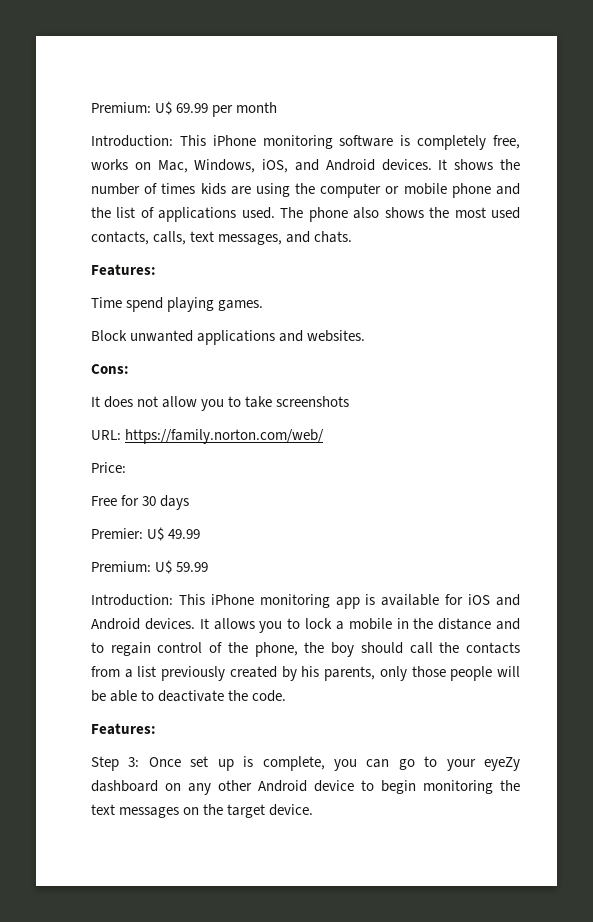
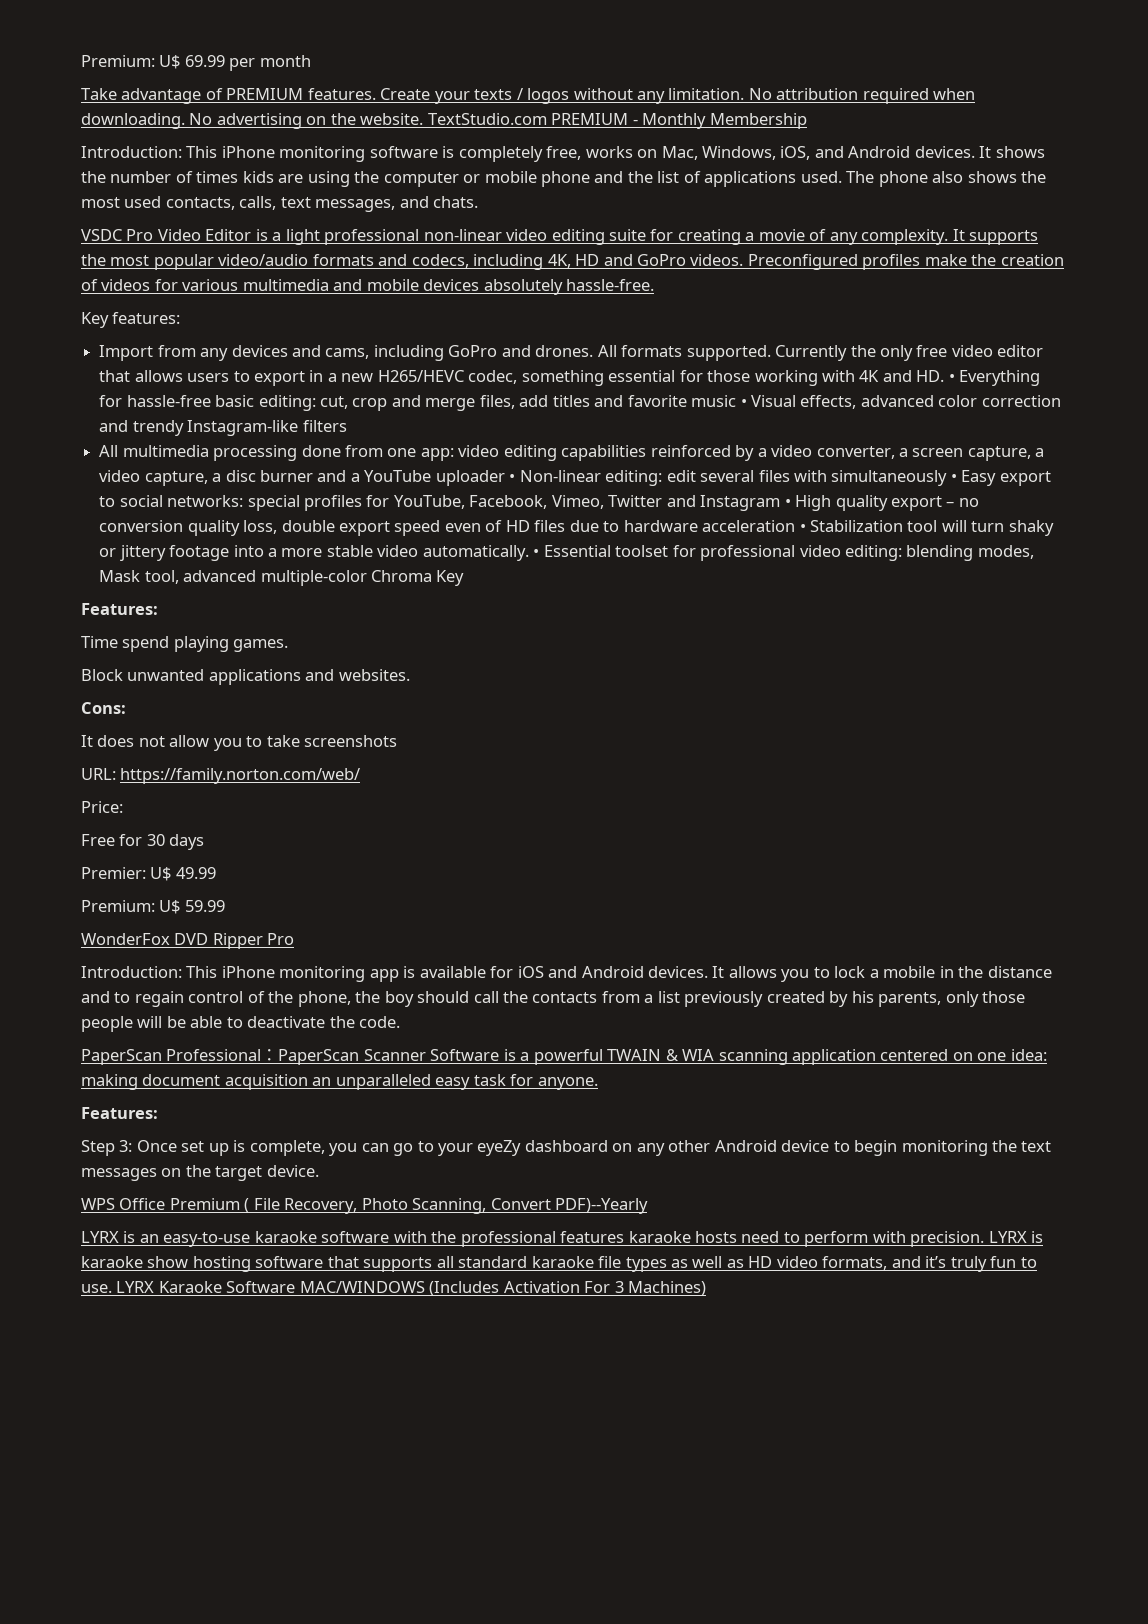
+ Take advantage of PREMIUM features. Create your texts / logos without any limitation. No attribution required when downloading. No advertising on the website. TextStudio.com PREMIUM - Monthly Membership
+ VSDC Pro Video Editor is a light professional non-linear video editing suite for creating a movie of any complexity. It supports the most popular video/audio formats and codecs, including 4K, HD and GoPro videos. Preconfigured profiles make the creation of videos for various multimedia and mobile devices absolutely hassle-free.
+ Key features:
+ Import from any devices and cams, including GoPro and drones. All formats supported. Сurrently the only free video editor that allows users to export in a new H265/HEVC codec, something essential for those working with 4K and HD. • Everything for hassle-free basic editing: cut, crop and merge files, add titles and favorite music • Visual effects, advanced color correction and trendy Instagram-like filters
+ All multimedia processing done from one app: video editing capabilities reinforced by a video converter, a screen capture, a video capture, a disc burner and a YouTube uploader • Non-linear editing: edit several files with simultaneously • Easy export to social networks: special profiles for YouTube, Facebook, Vimeo, Twitter and Instagram • High quality export – no conversion quality loss, double export speed even of HD files due to hardware acceleration • Stabilization tool will turn shaky or jittery footage into a more stable video automatically. • Essential toolset for professional video editing: blending modes, Mask tool, advanced multiple-color Chroma Key
+ WonderFox DVD Ripper Pro
+ PaperScan Professional：PaperScan Scanner Software is a powerful TWAIN & WIA scanning application centered on one idea: making document acquisition an unparalleled easy task for anyone.
+ WPS Office Premium ( File Recovery, Photo Scanning, Convert PDF)--Yearly
+ LYRX is an easy-to-use karaoke software with the professional features karaoke hosts need to perform with precision. LYRX is karaoke show hosting software that supports all standard karaoke file types as well as HD video formats, and it’s truly fun to use. LYRX Karaoke Software MAC/WINDOWS (Includes Activation For 3 Machines)

